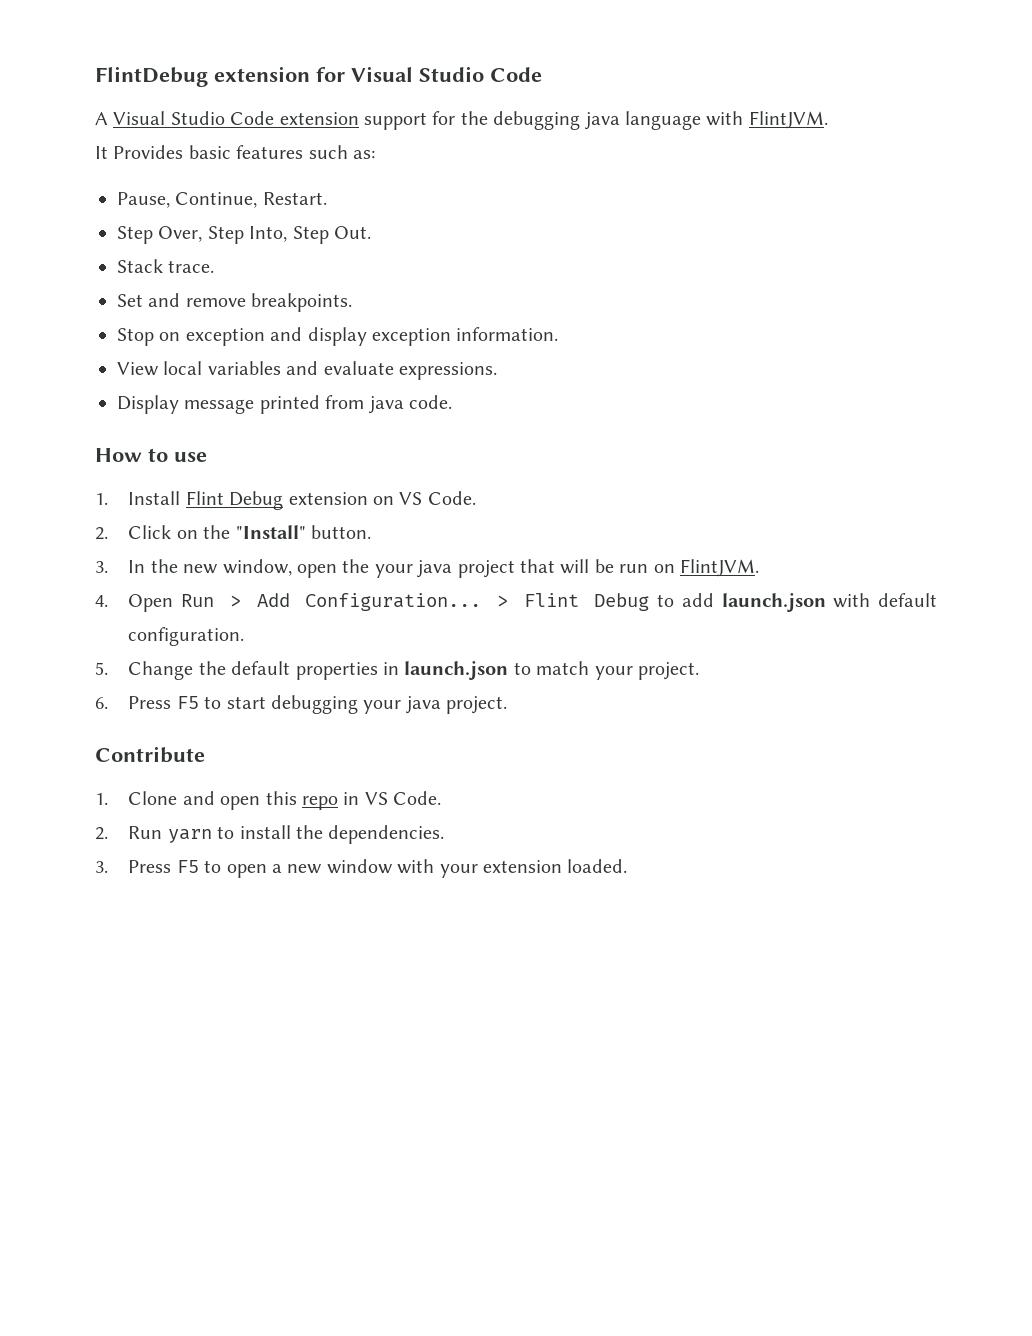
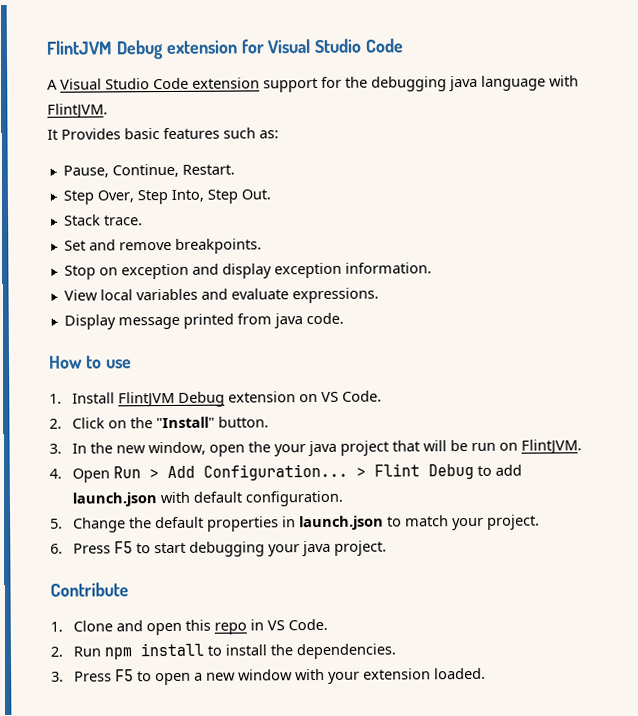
- FlintDebug extension for Visual Studio Code
+ FlintJVM Debug extension for Visual Studio Code
- 1. Install Flint Debug extension on VS Code.
+ 1. Install FlintJVM Debug extension on VS Code.
- 2. Run yarn to install the dependencies.
+ 2. Run npm install to install the dependencies.

